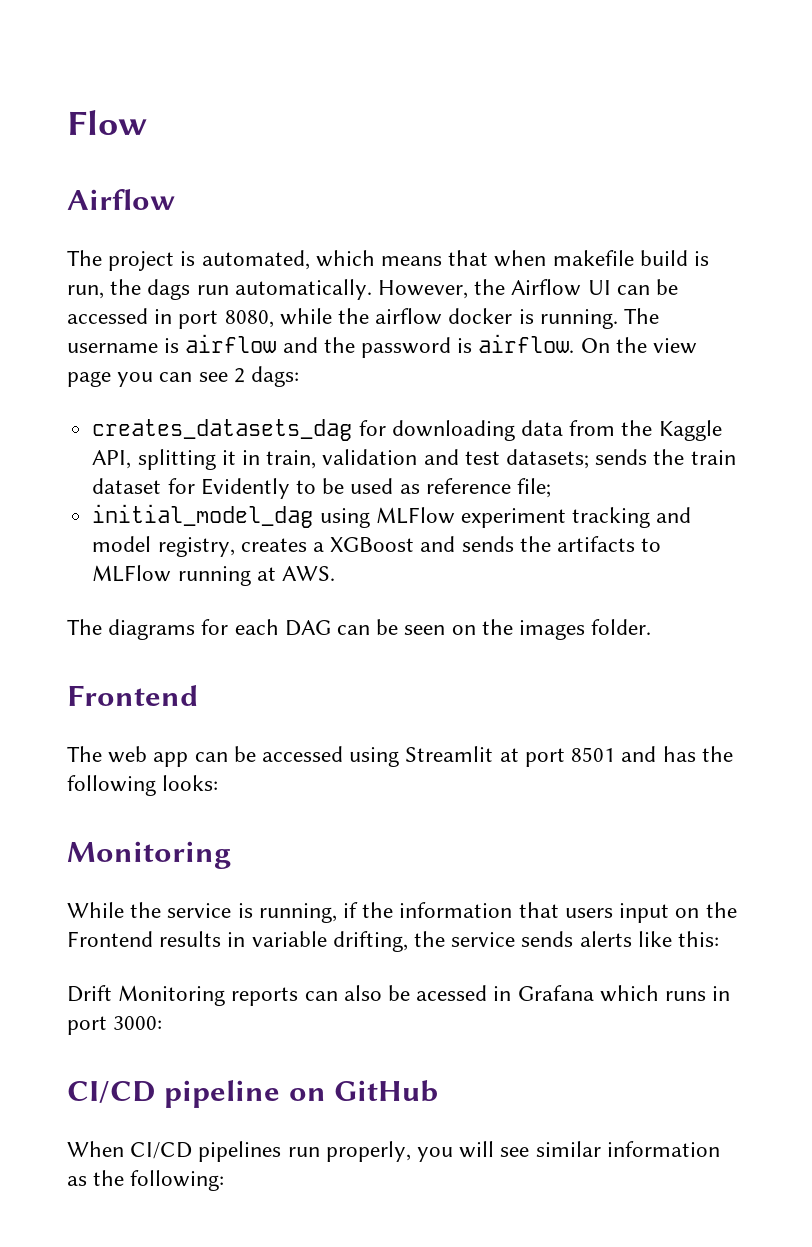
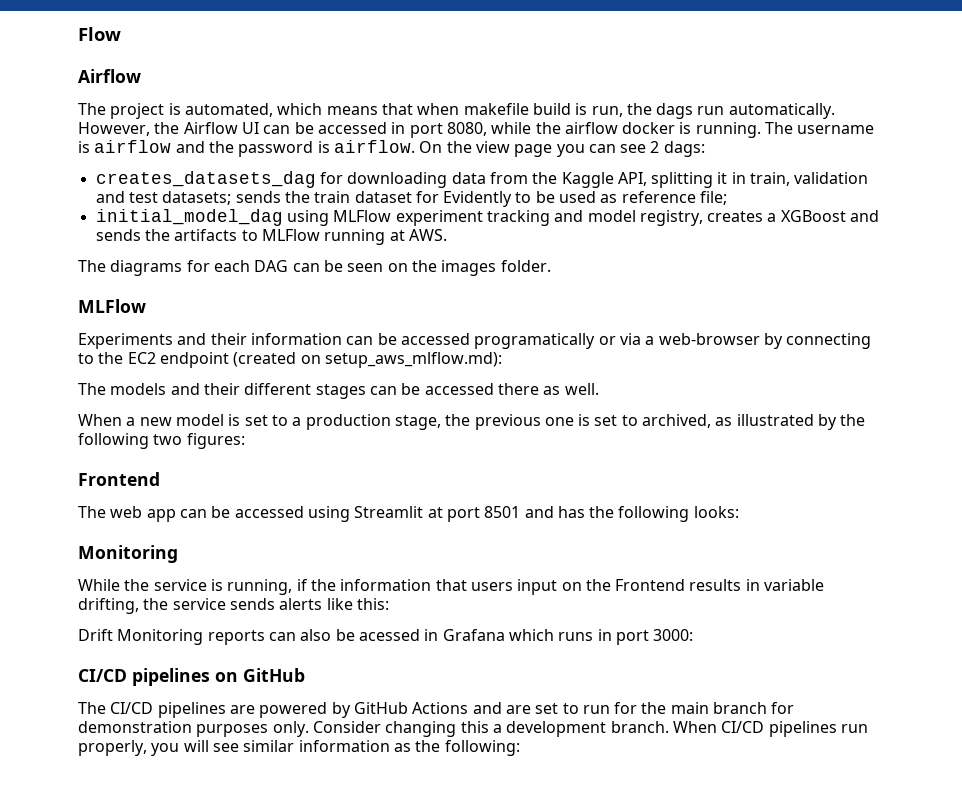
  The diagrams for each DAG can be seen on the images folder.
+ MLFlow
+ Experiments and their information can be accessed programatically or via a web-browser by connecting to the EC2 endpoint (created on setup_aws_mlflow.md):
+ The models and their different stages can be accessed there as well.
+ When a new model is set to a production stage, the previous one is set to archived, as illustrated by the following two figures:
- CI/CD pipeline on GitHub
+ CI/CD pipelines on GitHub
+ The CI/CD pipelines are powered by GitHub Actions and are set to run for the main branch for demonstration purposes only. Consider changing this a development branch.

